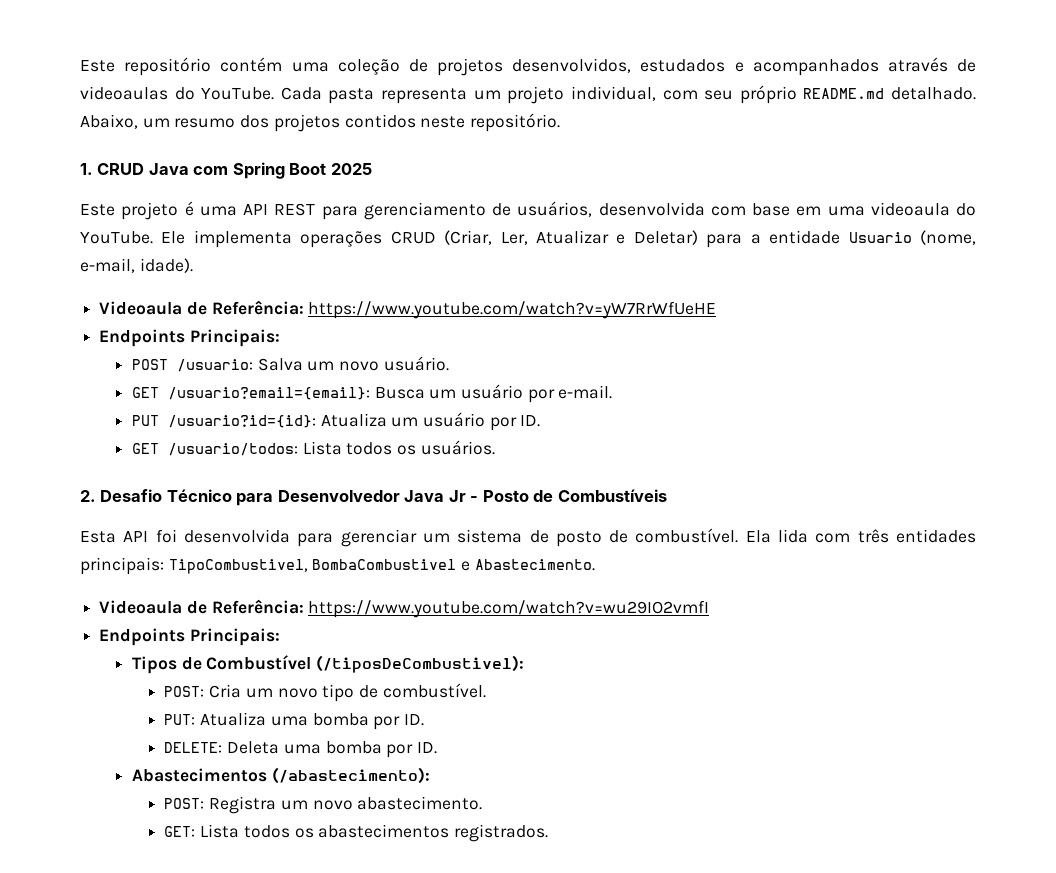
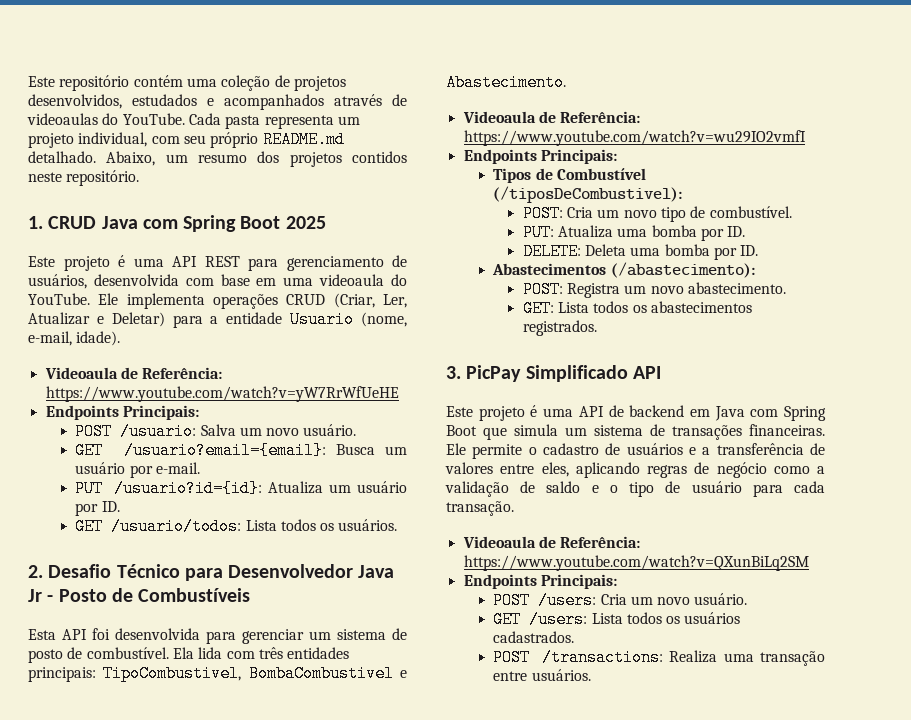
+ 3. PicPay Simplificado API
+ Este projeto é uma API de backend em Java com Spring Boot que simula um sistema de transações financeiras. Ele permite o cadastro de usuários e a transferência de valores entre eles, aplicando regras de negócio como a validação de saldo e o tipo de usuário para cada transação.
+ Videoaula de Referência: https://www.youtube.com/watch?v=QXunBiLq2SM
+ Endpoints Principais:
+ POST /users: Cria um novo usuário.
+ GET /users: Lista todos os usuários cadastrados.
+ POST /transactions: Realiza uma transação entre usuários.

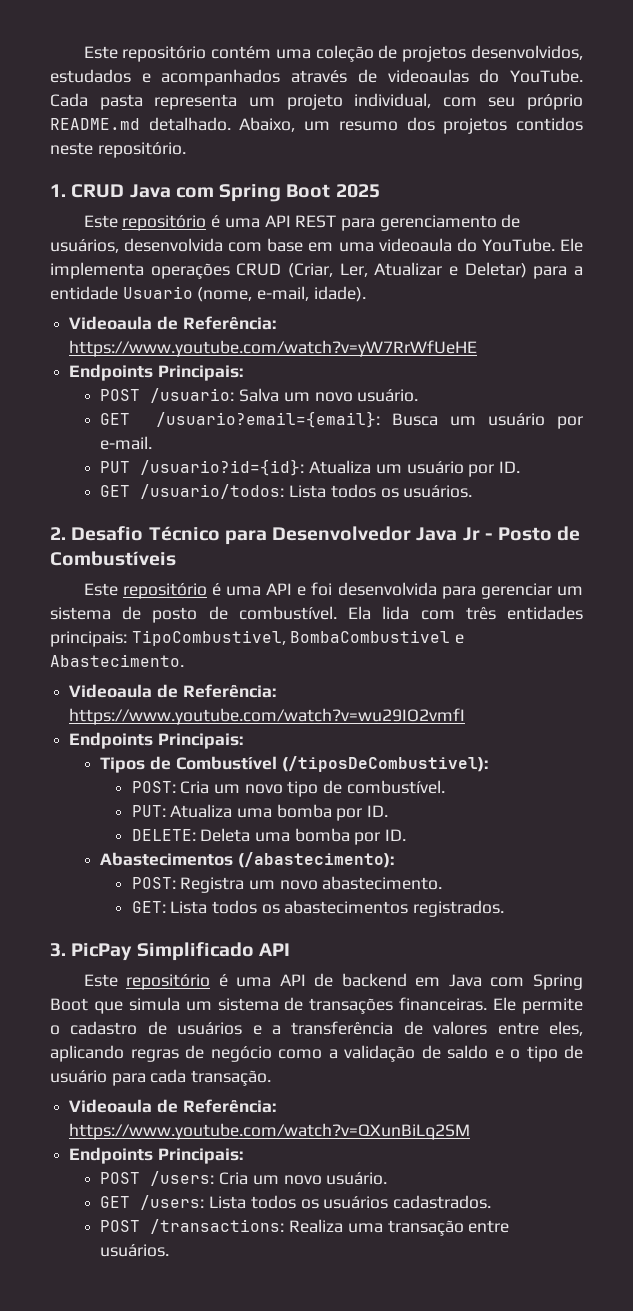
- Este projeto é uma API REST para gerenciamento de usuários, desenvolvida com base em uma videoaula do YouTube.
+ Este repositório é uma API REST para gerenciamento de usuários, desenvolvida com base em uma videoaula do YouTube.
- Esta API foi desenvolvida para gerenciar um sistema de posto de combustível.
+ Este repositório é uma API e foi desenvolvida para gerenciar um sistema de posto de combustível.
- Este projeto é uma API de backend em Java com Spring Boot que simula um sistema de transações financeiras.
+ Este repositório é uma API de backend em Java com Spring Boot que simula um sistema de transações financeiras.

